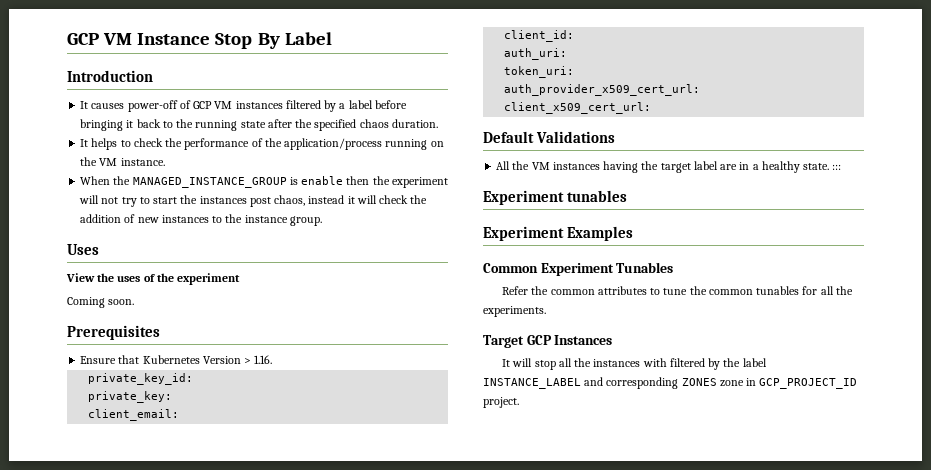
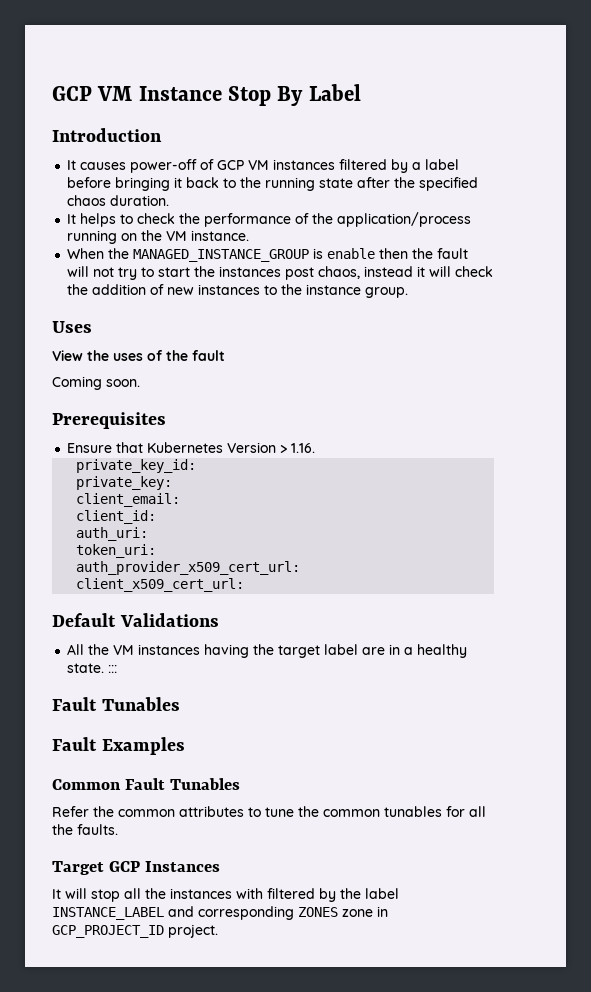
- When the MANAGED_INSTANCE_GROUP is enable then the experiment will not try to start the instances post chaos, instead it will check the addition of new instances to the instance group.
+ When the MANAGED_INSTANCE_GROUP is enable then the fault will not try to start the instances post chaos, instead it will check the addition of new instances to the instance group.
- View the uses of the experiment
+ View the uses of the fault
  All the VM instances having the target label are in a healthy state. :::
- Experiment tunables
- Experiment Examples
+ Fault Tunables
+ Fault Examples
- Common Experiment Tunables
+ Common Fault Tunables
- Refer the common attributes to tune the common tunables for all the experiments.
+ Refer the common attributes to tune the common tunables for all the faults.

